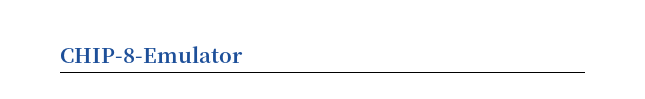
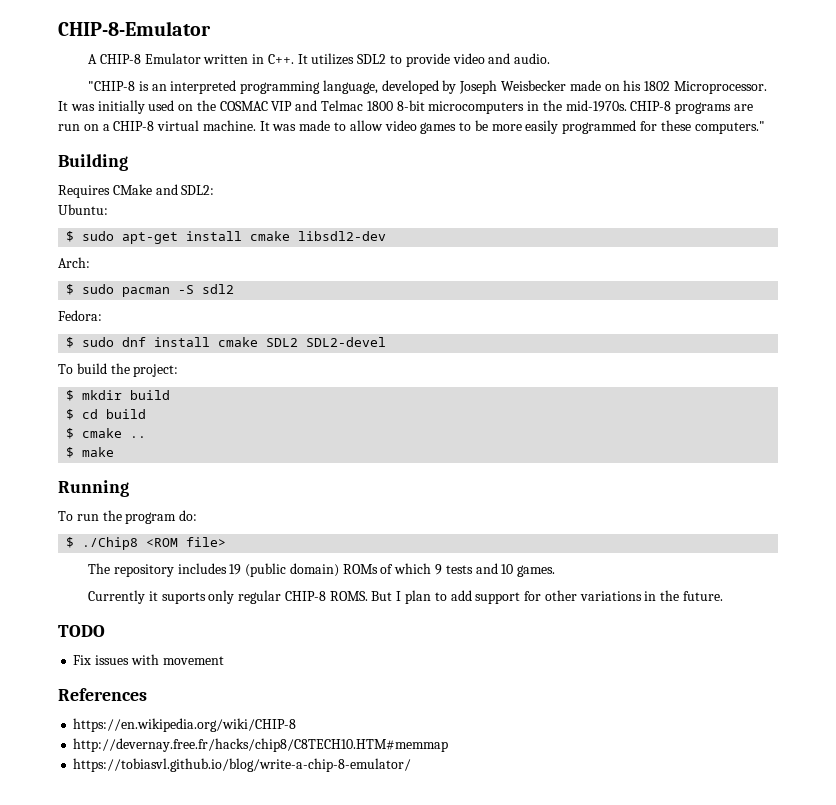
+ A CHIP-8 Emulator written in C++. It utilizes SDL2 to provide video and audio.
+ "CHIP-8 is an interpreted programming language, developed by Joseph Weisbecker made on his 1802 Microprocessor. It was initially used on the COSMAC VIP and Telmac 1800 8-bit microcomputers in the mid-1970s. CHIP-8 programs are run on a CHIP-8 virtual machine. It was made to allow video games to be more easily programmed for these computers."
+ Building
+ Requires CMake and SDL2:
+ Ubuntu:
+ $ sudo apt-get install cmake libsdl2-dev
+ Arch:
+ $ sudo pacman -S sdl2
+ Fedora:
+ $ sudo dnf install cmake SDL2 SDL2-devel
+ To build the project:
+ $ mkdir build
+ $ cd build
+ $ cmake ..
+ $ make
+ Running
+ To run the program do:
+ $ ./Chip8 <ROM file>
+ The repository includes 19 (public domain) ROMs of which 9 tests and 10 games.
+ Currently it suports only regular CHIP-8 ROMS. But I plan to add support for other variations in the future.
+ TODO
+ Fix issues with movement
+ References
+ https://en.wikipedia.org/wiki/CHIP-8
+ http://devernay.free.fr/hacks/chip8/C8TECH10.HTM#memmap
+ https://tobiasvl.github.io/blog/write-a-chip-8-emulator/

